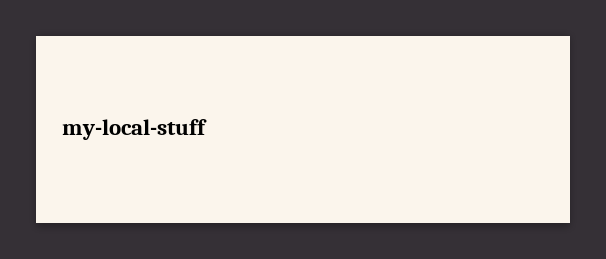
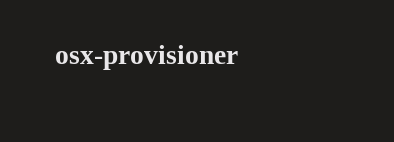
- my-local-stuff
+ osx-provisioner

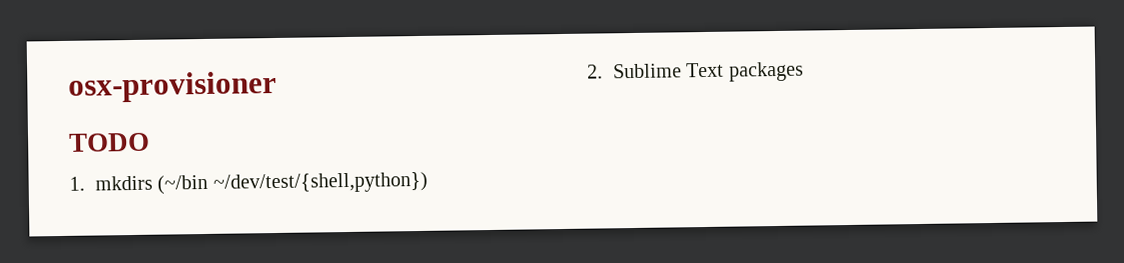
+ TODO
+ 1. mkdirs (~/bin ~/dev/test/{shell,python})
+ 2. Sublime Text packages

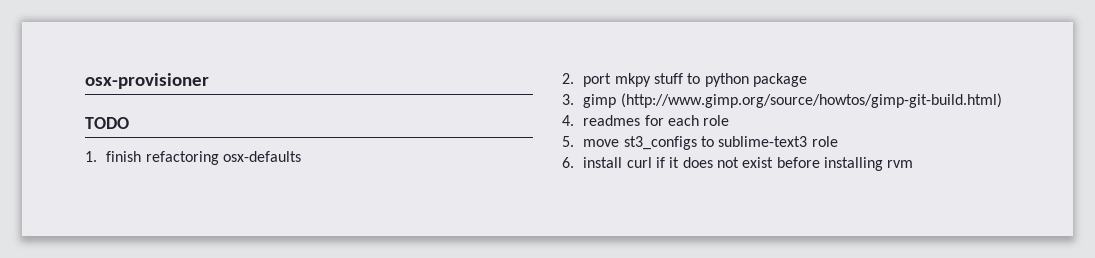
- 1. mkdirs (~/bin ~/dev/test/{shell,python})
- 2. Sublime Text packages
+ 1. finish refactoring osx-defaults
+ 2. port mkpy stuff to python package
+ 3. gimp (http://www.gimp.org/source/howtos/gimp-git-build.html)
+ 4. readmes for each role
+ 5. move st3_configs to sublime-text3 role
+ 6. install curl if it does not exist before installing rvm

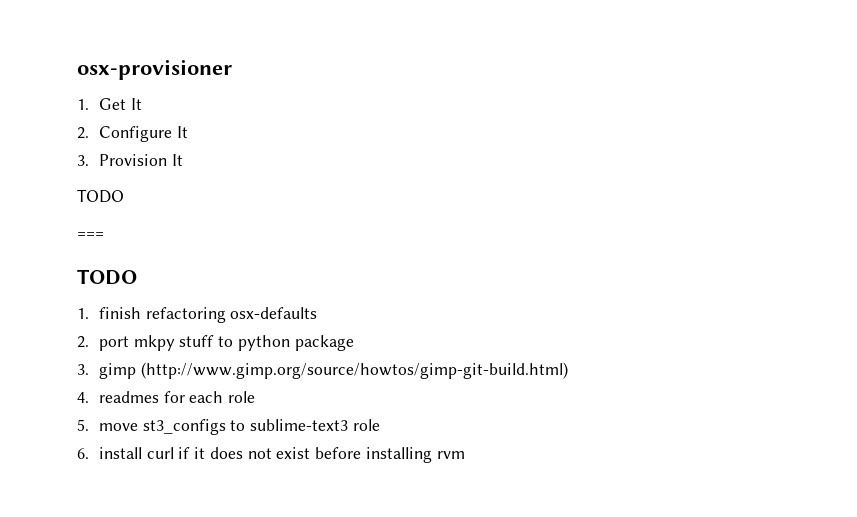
+ 1. Get It
+ 2. Configure It
+ 3. Provision It
+ TODO
+ ===

